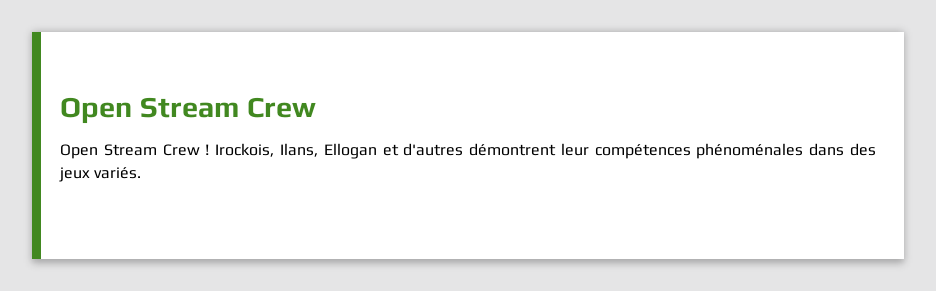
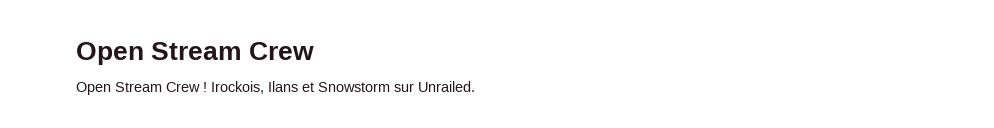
- Irockois, Ilans, Ellogan et d'autres démontrent leur compétences phénoménales dans des jeux variés.
+ Irockois, Ilans et Snowstorm sur Unrailed.

